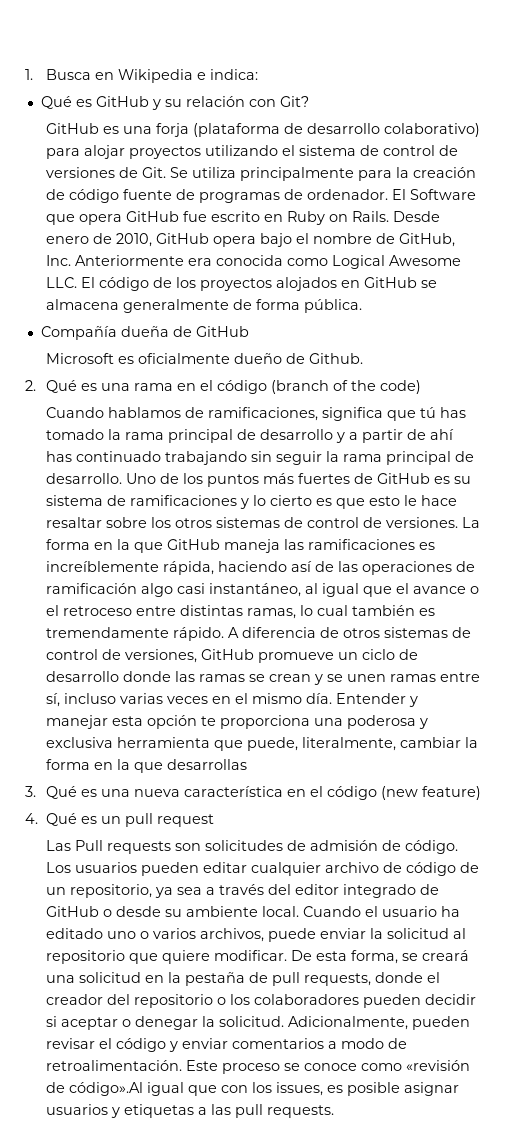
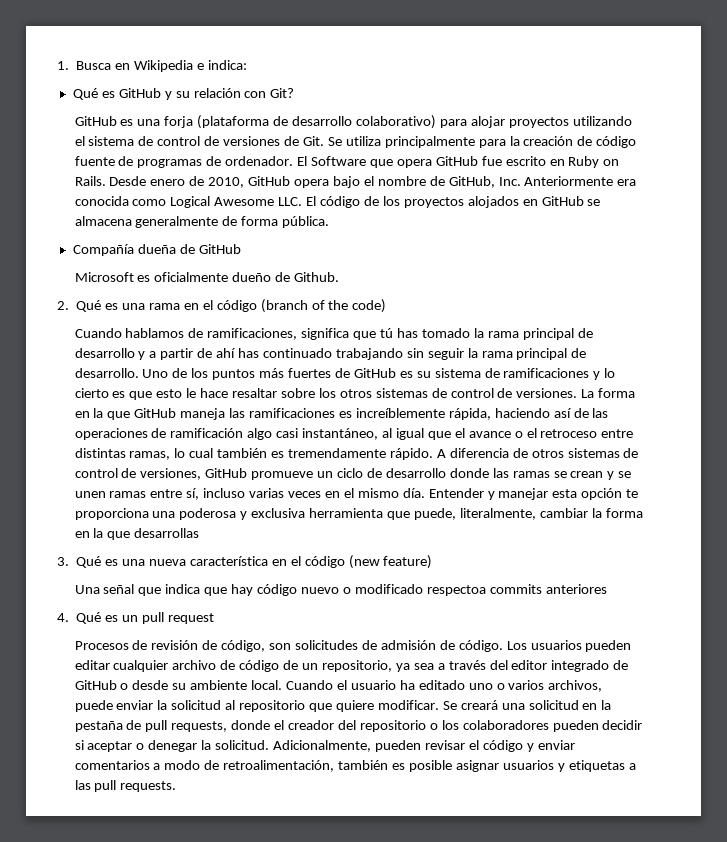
+ Una señal que indica que hay código nuevo o modificado respectoa commits anteriores
- Las Pull requests son solicitudes de admisión de código.
+ Procesos de revisión de código, son solicitudes de admisión de código.
- De esta forma, se creará una solicitud en la pestaña de pull requests, donde el creador del repositorio o los colaboradores pueden decidir si aceptar o denegar la solicitud.
+ Se creará una solicitud en la pestaña de pull requests, donde el creador del repositorio o los colaboradores pueden decidir si aceptar o denegar la solicitud.
- Adicionalmente, pueden revisar el código y enviar comentarios a modo de retroalimentación. Este proceso se conoce como «revisión de código».Al igual que con los issues, es posible asignar usuarios y etiquetas a las pull requests.
+ Adicionalmente, pueden revisar el código y enviar comentarios a modo de retroalimentación, también es posible asignar usuarios y etiquetas a las pull requests.

